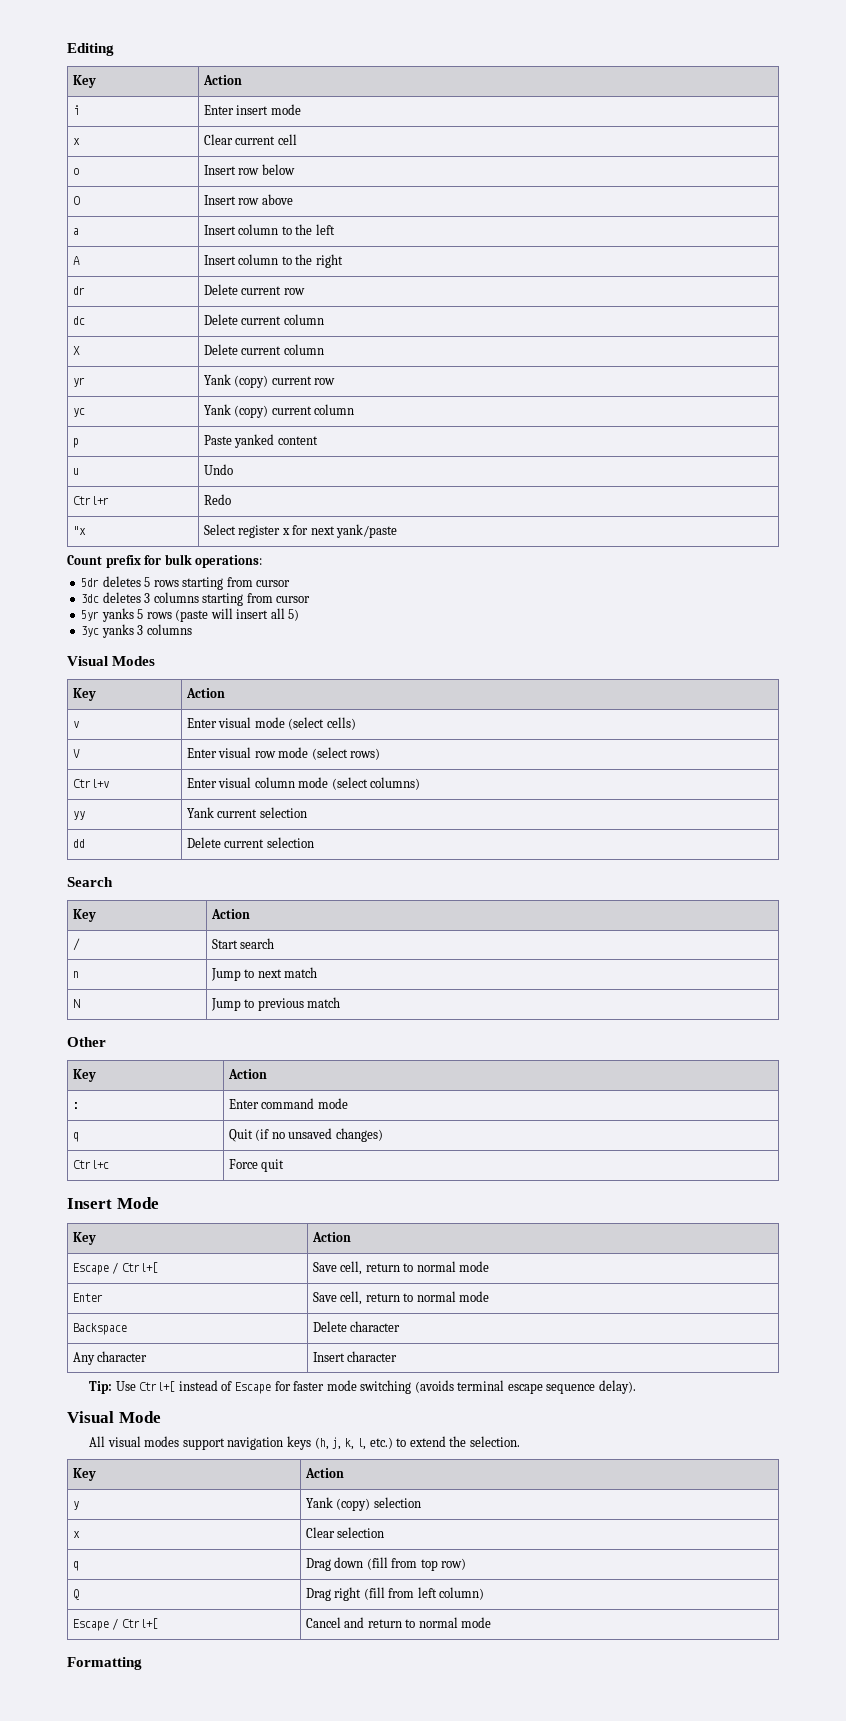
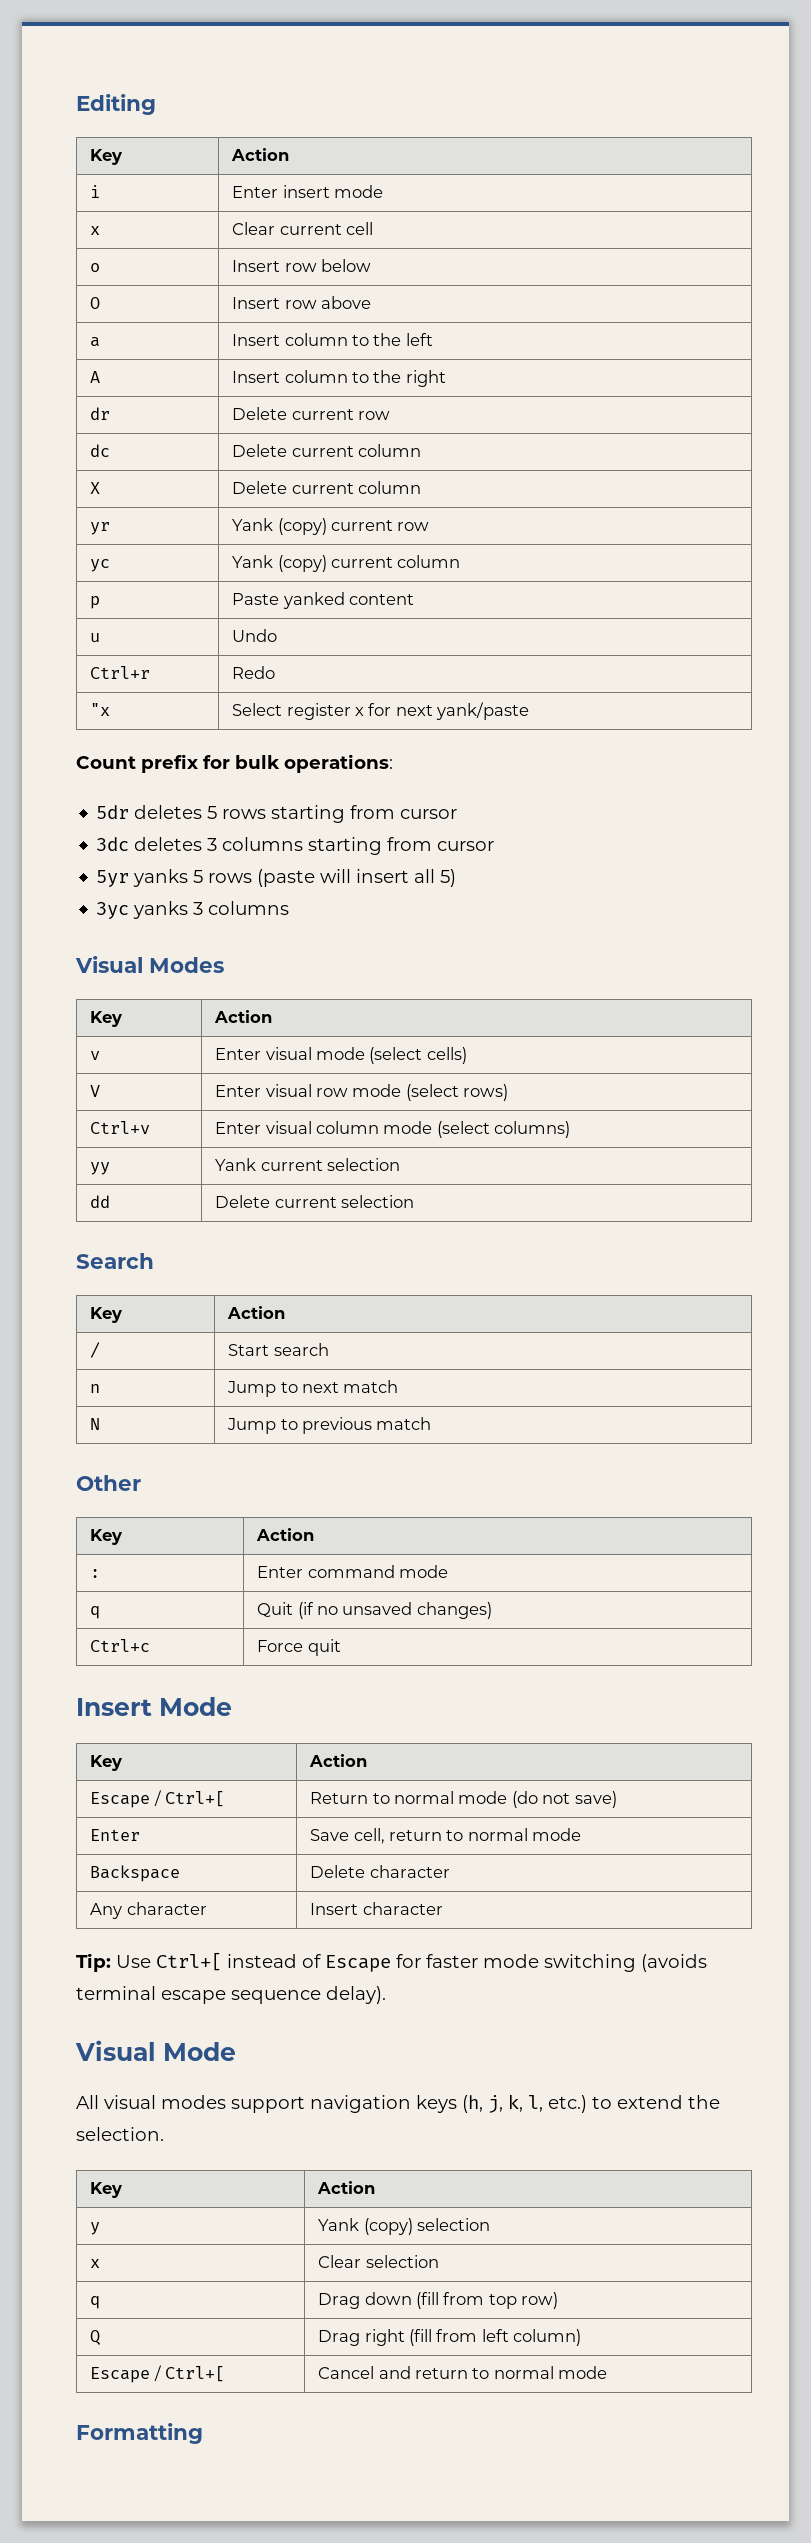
- Escape / Ctrl+[ | Save cell, return to normal mode
+ Escape / Ctrl+[ | Return to normal mode (do not save)

